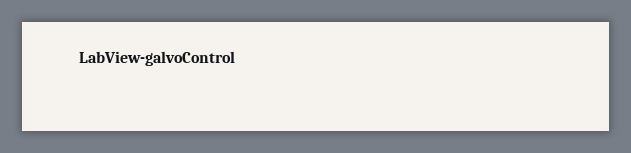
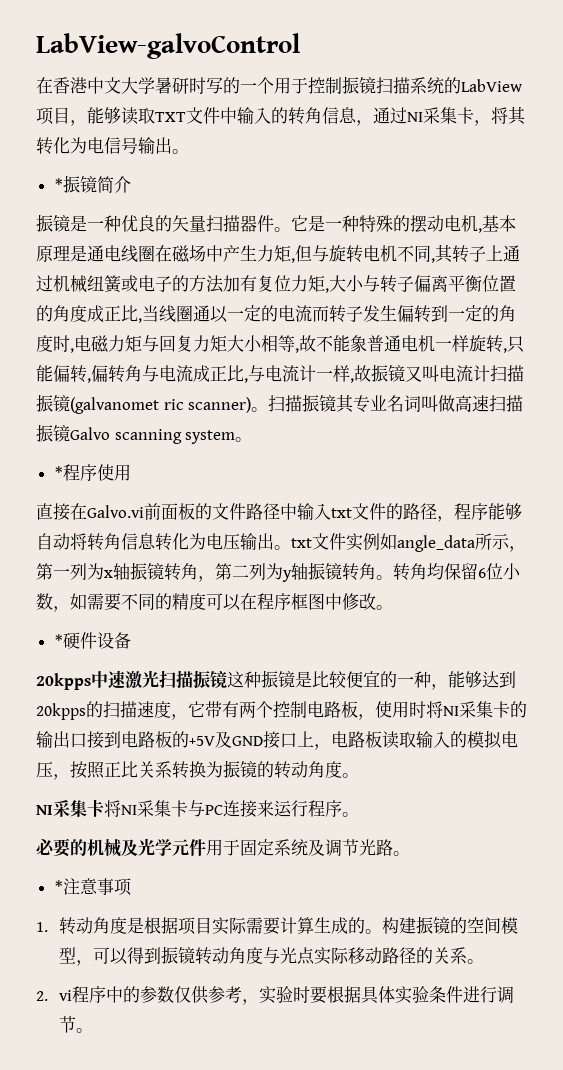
+ 在香港中文大学暑研时写的一个用于控制振镜扫描系统的LabView项目，能够读取TXT文件中输入的转角信息，通过NI采集卡，将其转化为电信号输出。
+ *振镜简介
+ 振镜是一种优良的矢量扫描器件。它是一种特殊的摆动电机,基本原理是通电线圈在磁场中产生力矩,但与旋转电机不同,其转子上通过机械纽簧或电子的方法加有复位力矩,大小与转子偏离平衡位置的角度成正比,当线圈通以一定的电流而转子发生偏转到一定的角度时,电磁力矩与回复力矩大小相等,故不能象普通电机一样旋转,只能偏转,偏转角与电流成正比,与电流计一样,故振镜又叫电流计扫描振镜(galvanomet ric scanner)。扫描振镜其专业名词叫做高速扫描振镜Galvo scanning system。
+ *程序使用
+ 直接在Galvo.vi前面板的文件路径中输入txt文件的路径，程序能够自动将转角信息转化为电压输出。txt文件实例如angle_data所示，第一列为x轴振镜转角，第二列为y轴振镜转角。转角均保留6位小数，如需要不同的精度可以在程序框图中修改。
+ *硬件设备
+ 20kpps中速激光扫描振镜这种振镜是比较便宜的一种，能够达到20kpps的扫描速度，它带有两个控制电路板，使用时将NI采集卡的输出口接到电路板的+5V及GND接口上，电路板读取输入的模拟电压，按照正比关系转换为振镜的转动角度。
+ NI采集卡将NI采集卡与PC连接来运行程序。
+ 必要的机械及光学元件用于固定系统及调节光路。
+ *注意事项
+ 1.转动角度是根据项目实际需要计算生成的。构建振镜的空间模型，可以得到振镜转动角度与光点实际移动路径的关系。
+ 2. vi程序中的参数仅供参考，实验时要根据具体实验条件进行调节。

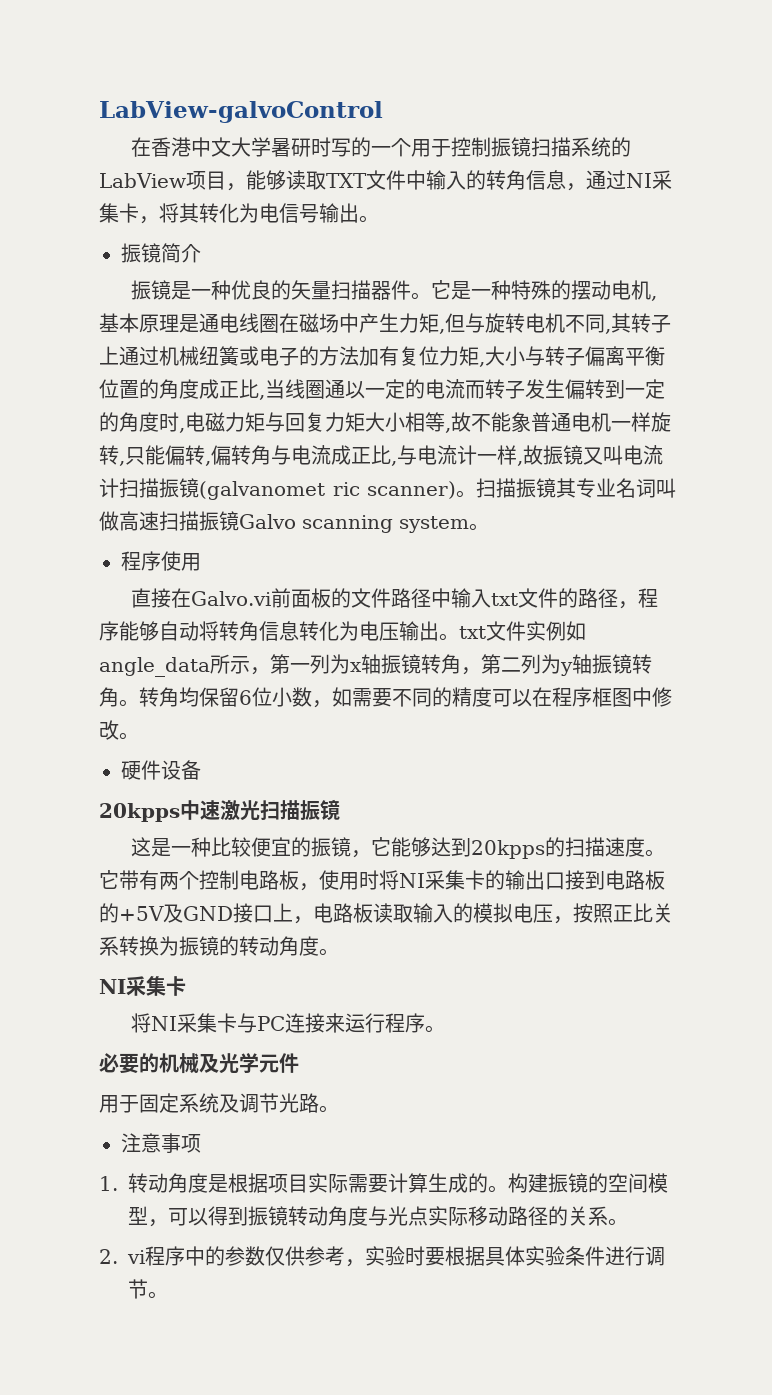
- *振镜简介
+ 振镜简介
- *程序使用
+ 程序使用
- *硬件设备
+ 硬件设备
- 20kpps中速激光扫描振镜这种振镜是比较便宜的一种，能够达到20kpps的扫描速度，它带有两个控制电路板，使用时将NI采集卡的输出口接到电路板的+5V及GND接口上，电路板读取输入的模拟电压，按照正比关系转换为振镜的转动角度。
- NI采集卡将NI采集卡与PC连接来运行程序。
+ 20kpps中速激光扫描振镜
+ 这是一种比较便宜的振镜，它能够达到20kpps的扫描速度。它带有两个控制电路板，使用时将NI采集卡的输出口接到电路板的+5V及GND接口上，电路板读取输入的模拟电压，按照正比关系转换为振镜的转动角度。
+ NI采集卡
+ 将NI采集卡与PC连接来运行程序。
- 必要的机械及光学元件用于固定系统及调节光路。
+ 必要的机械及光学元件
+ 用于固定系统及调节光路。
- *注意事项
+ 注意事项

